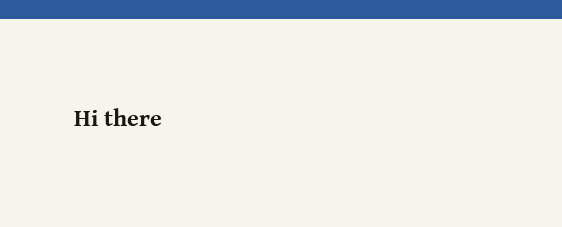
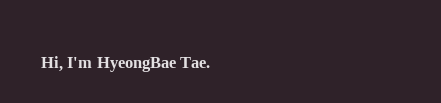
- Hi there
+ Hi, I'm HyeongBae Tae.

